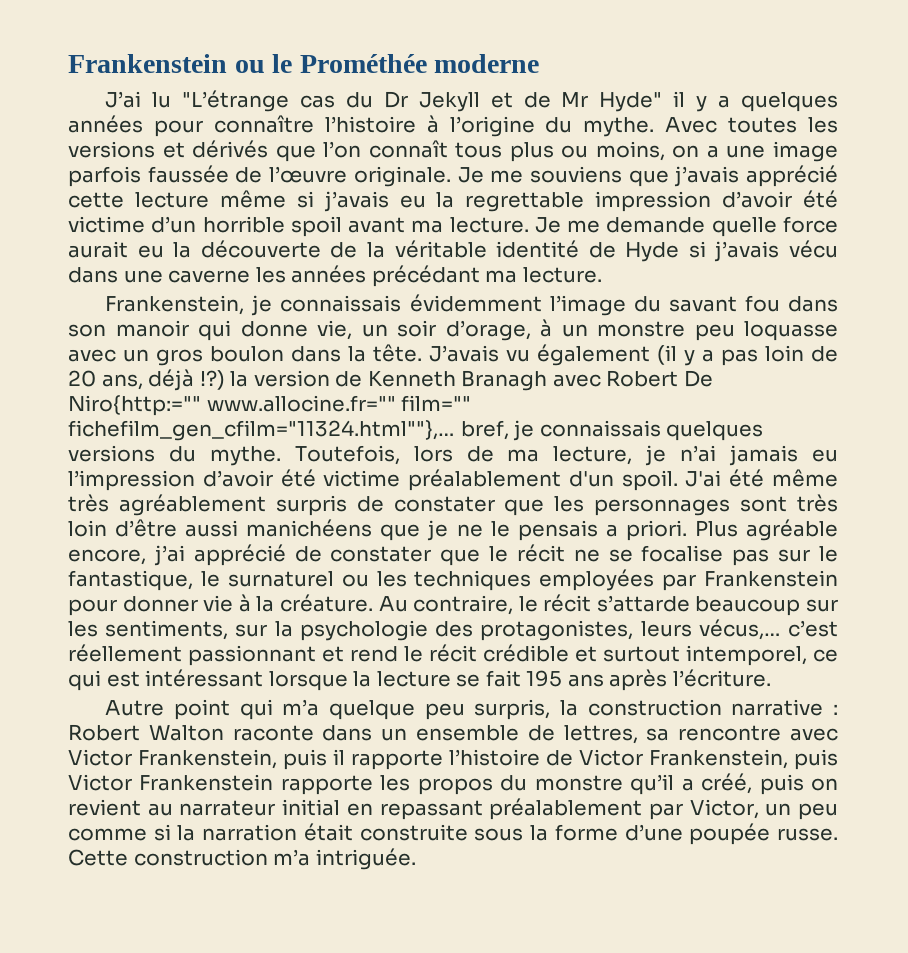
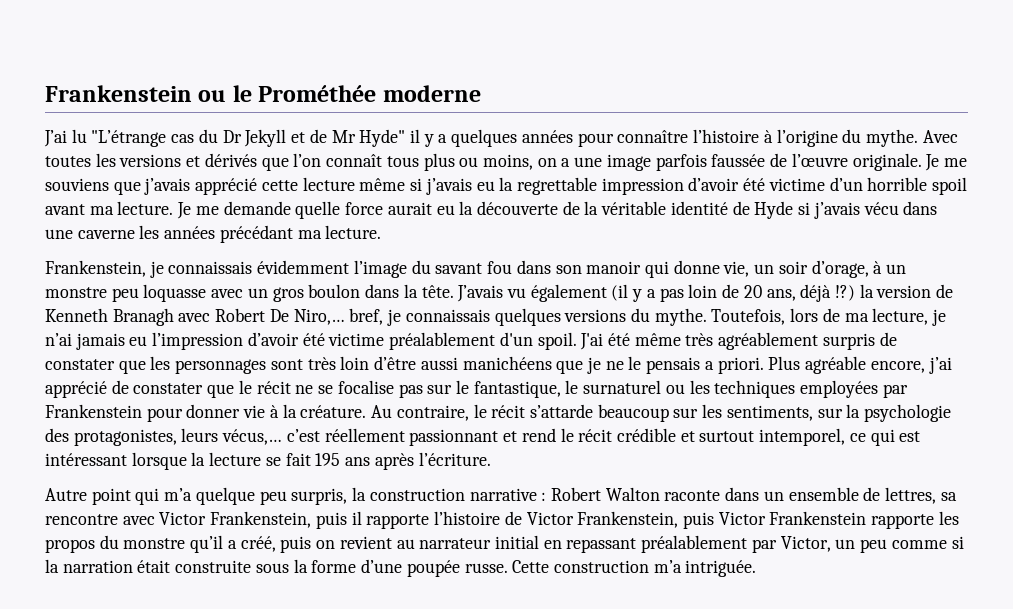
- J’avais vu également (il y a pas loin de 20 ans, déjà !?) la version de Kenneth Branagh avec Robert De Niro{http:="" www.allocine.fr="" film="" fichefilm_gen_cfilm="11324.html""},… bref, je connaissais quelques versions du mythe.
+ J’avais vu également (il y a pas loin de 20 ans, déjà !?) la version de Kenneth Branagh avec Robert De Niro,… bref, je connaissais quelques versions du mythe.

